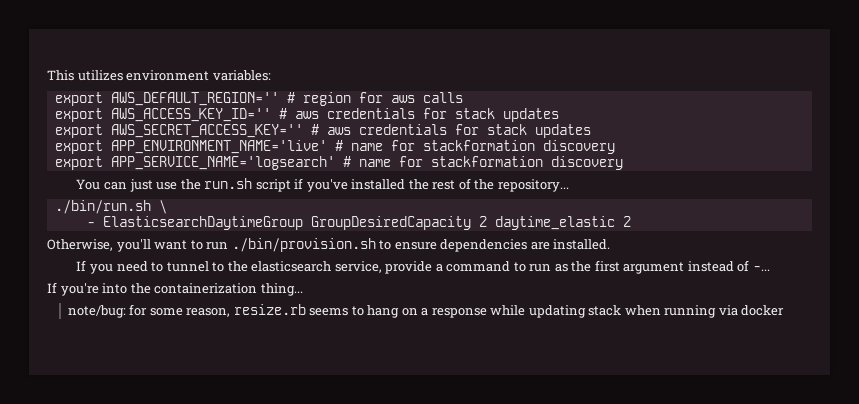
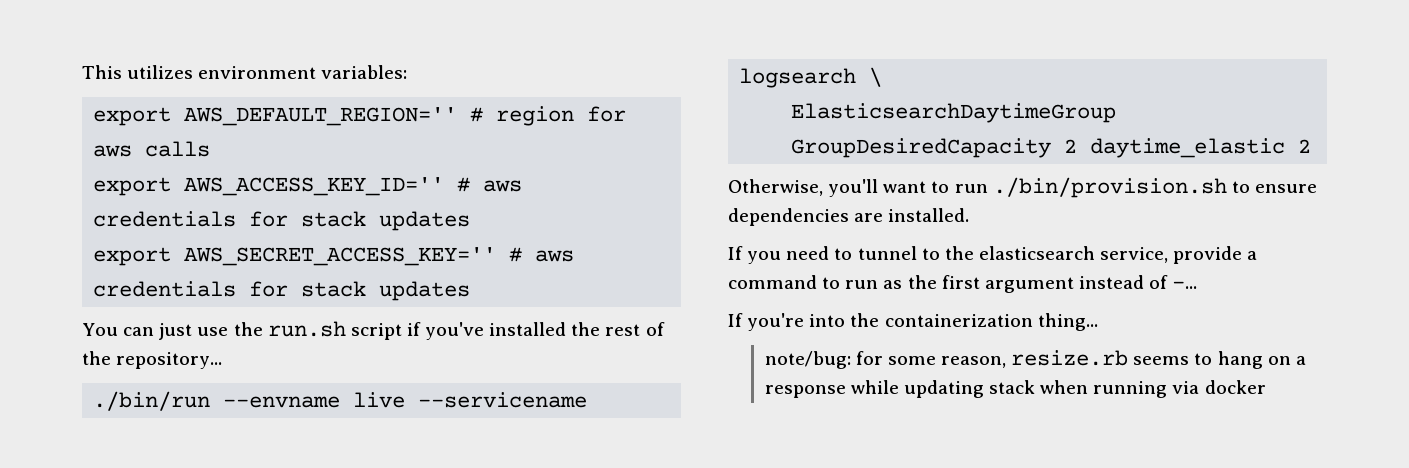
- export APP_ENVIRONMENT_NAME='live' # name for stackformation discovery
- export APP_SERVICE_NAME='logsearch' # name for stackformation discovery
- ./bin/run.sh \
+ ./bin/run --envname live --servicename logsearch \
- - ElasticsearchDaytimeGroup GroupDesiredCapacity 2 daytime_elastic 2
+ ElasticsearchDaytimeGroup GroupDesiredCapacity 2 daytime_elastic 2

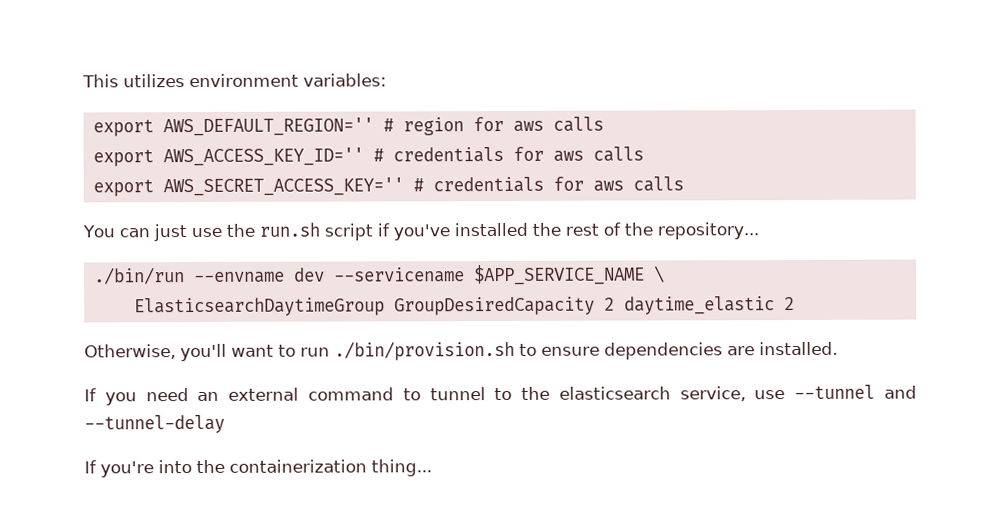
- export AWS_ACCESS_KEY_ID='' # aws credentials for stack updates
+ export AWS_ACCESS_KEY_ID='' # credentials for aws calls
- export AWS_SECRET_ACCESS_KEY='' # aws credentials for stack updates
+ export AWS_SECRET_ACCESS_KEY='' # credentials for aws calls
- ./bin/run --envname live --servicename logsearch \
+ ./bin/run --envname dev --servicename $APP_SERVICE_NAME \
- If you need to tunnel to the elasticsearch service, provide a command to run as the first argument instead of -...
+ If you need an external command to tunnel to the elasticsearch service, use --tunnel and --tunnel-delay
- note/bug: for some reason, resize.rb seems to hang on a response while updating stack when running via docker

